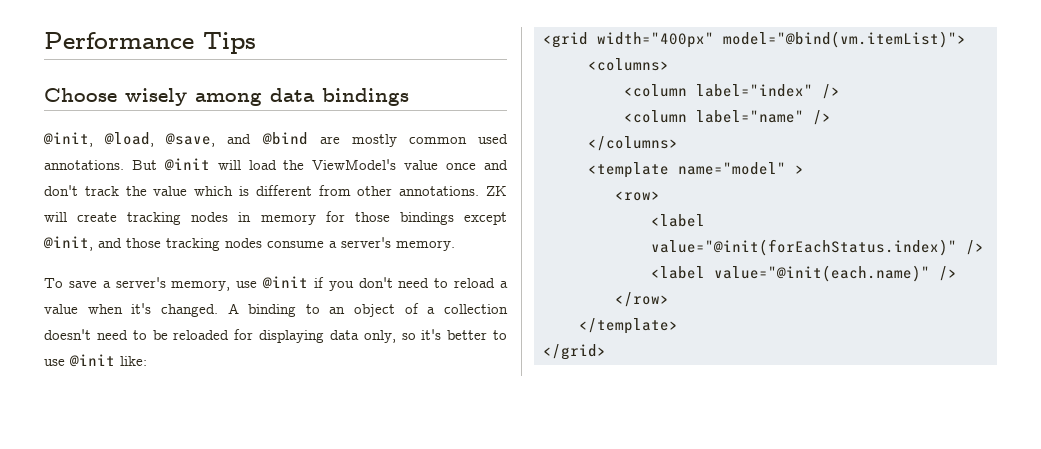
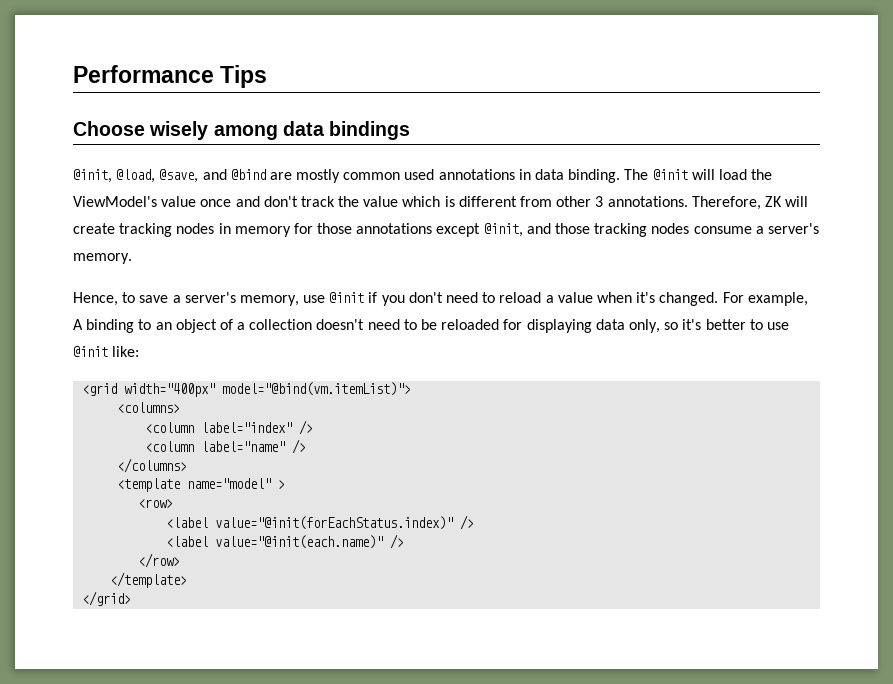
- @init, @load, @save, and @bind are mostly common used annotations. But @init will load the ViewModel's value once and don't track the value which is different from other annotations. ZK will create tracking nodes in memory for those bindings except @init, and those tracking nodes consume a server's memory.
+ @init, @load, @save, and @bind are mostly common used annotations in data binding. The @init will load the ViewModel's value once and don't track the value which is different from other 3 annotations. Therefore, ZK will create tracking nodes in memory for those annotations except @init, and those tracking nodes consume a server's memory.
- To save a server's memory, use @init if you don't need to reload a value when it's changed.
+ Hence, to save a server's memory, use @init if you don't need to reload a value when it's changed.
- A binding to an object of a collection doesn't need to be reloaded for displaying data only, so it's better to use @init like:
+ For example, A binding to an object of a collection doesn't need to be reloaded for displaying data only, so it's better to use @init like:

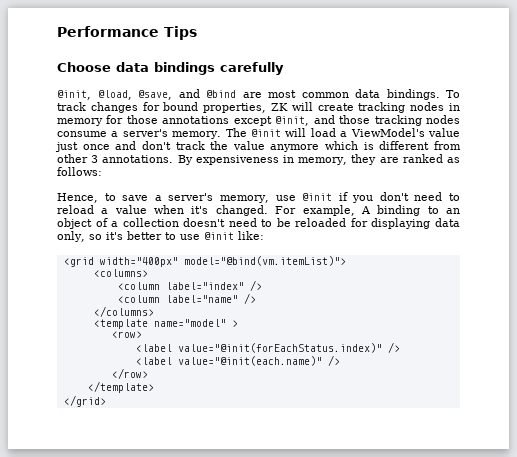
- Choose wisely among data bindings
+ Choose data bindings carefully
- @init, @load, @save, and @bind are mostly common used annotations in data binding. The @init will load the ViewModel's value once and don't track the value which is different from other 3 annotations. Therefore, ZK will create tracking nodes in memory for those annotations except @init, and those tracking nodes consume a server's memory.
+ @init, @load, @save, and @bind are most common data bindings. To track changes for bound properties, ZK will create tracking nodes in memory for those annotations except @init, and those tracking nodes consume a server's memory. The @init will load a ViewModel's value just once and don't track the value anymore which is different from other 3 annotations. By expensiveness in memory, they are ranked as follows:

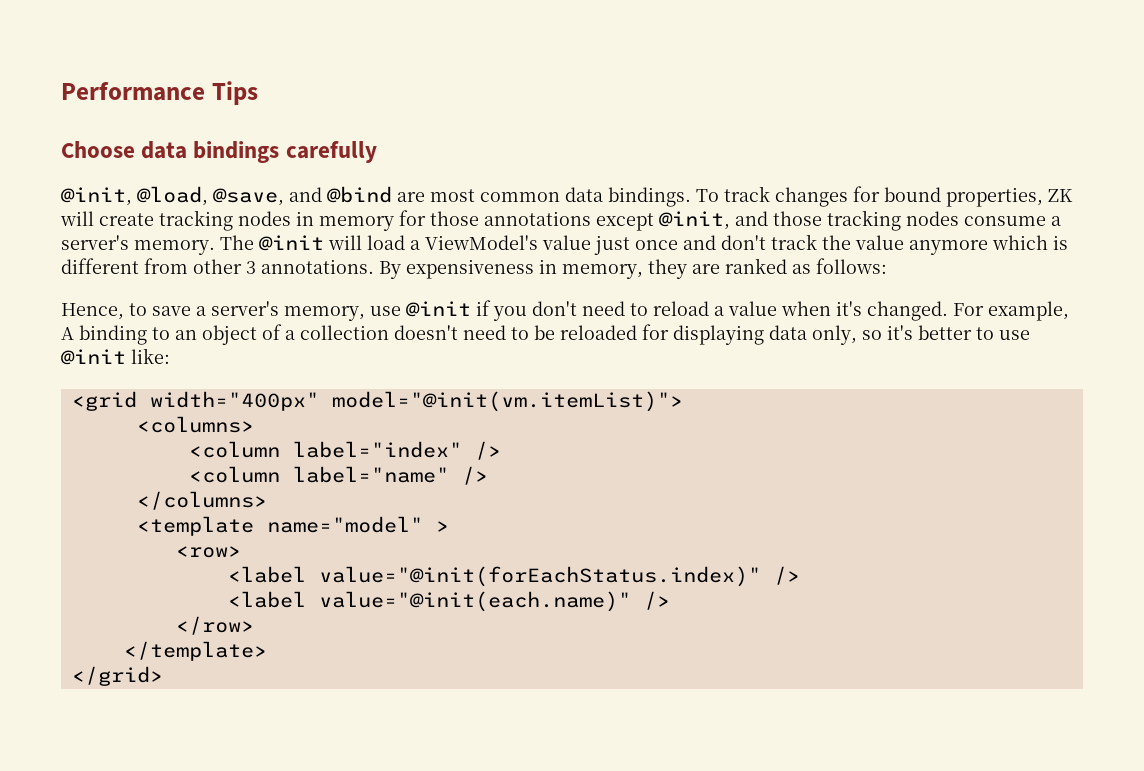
- <grid width="400px" model="@bind(vm.itemList)">
+ <grid width="400px" model="@init(vm.itemList)">

